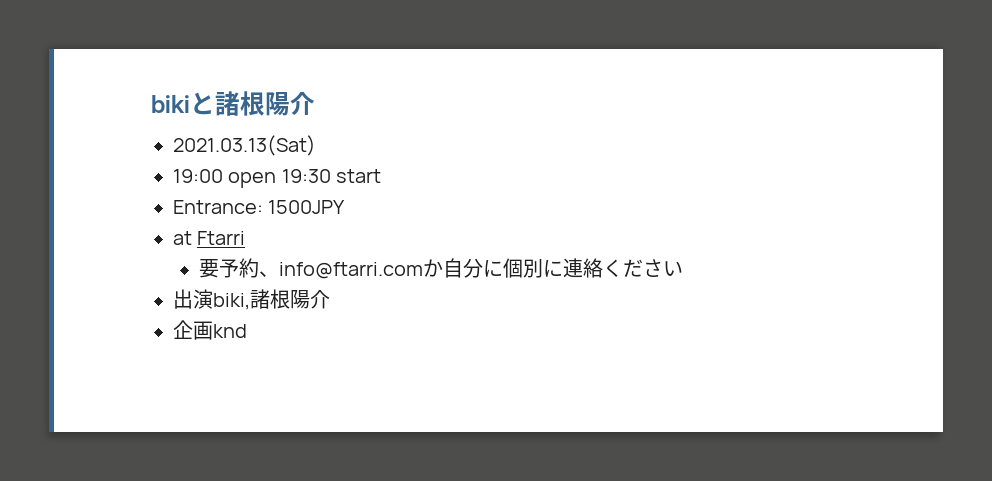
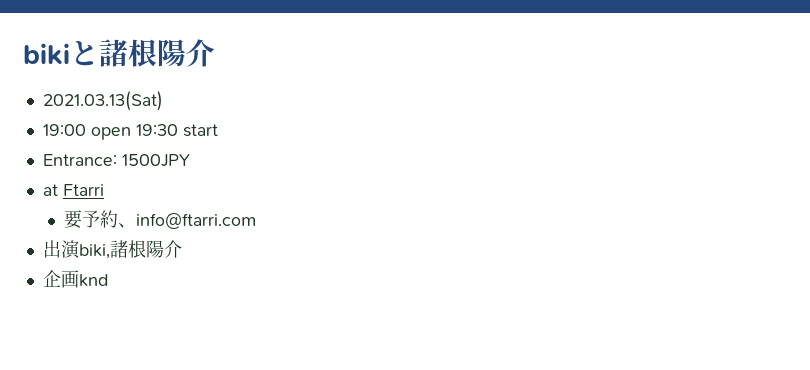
- 要予約、info@ftarri.comか自分に個別に連絡ください
+ 要予約、info@ftarri.com

